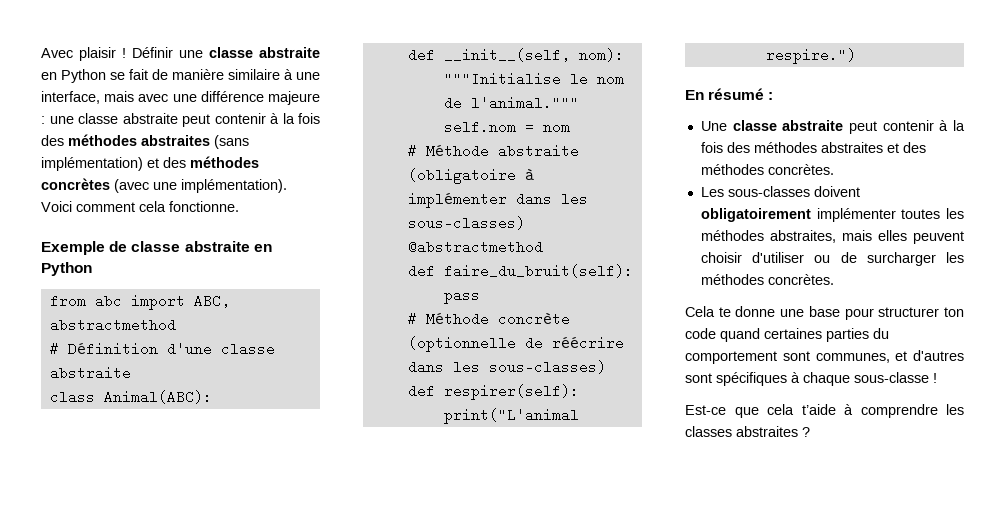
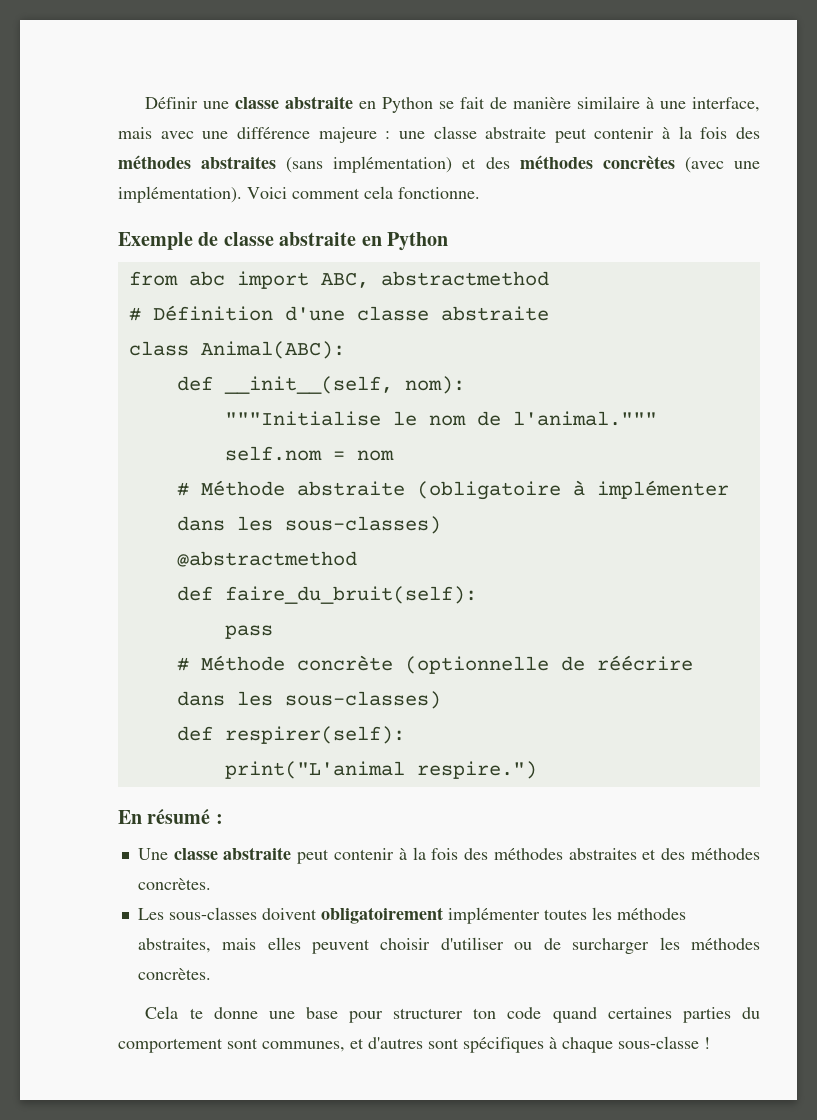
- Avec plaisir !
- Est-ce que cela t’aide à comprendre les classes abstraites ?

